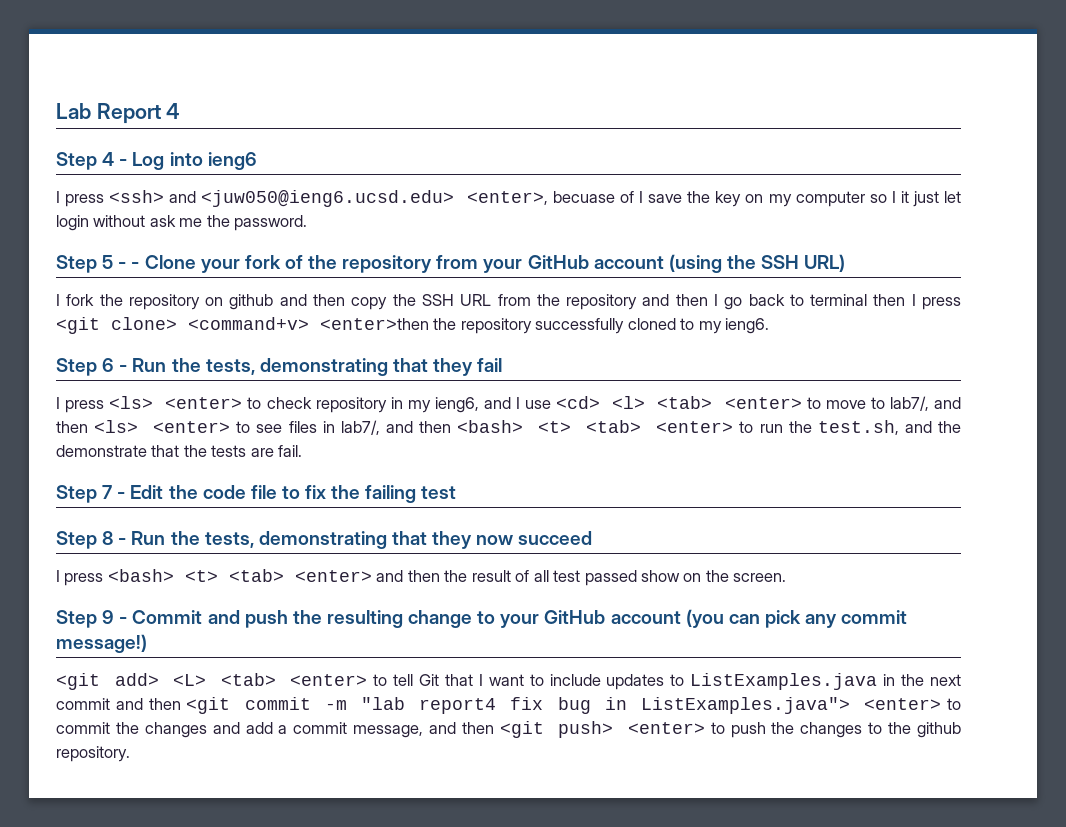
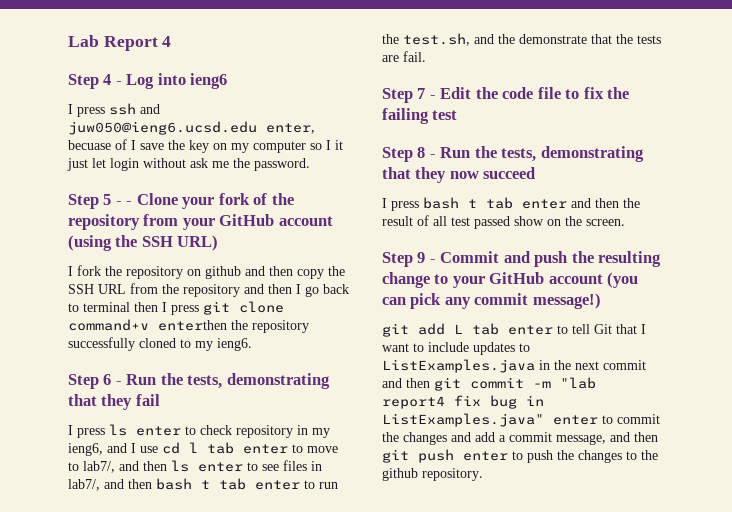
- I press <ssh> and <juw050@ieng6.ucsd.edu> <enter>, becuase of I save the key on my computer so I it just let login without ask me the password.
+ I press ssh and juw050@ieng6.ucsd.edu enter, becuase of I save the key on my computer so I it just let login without ask me the password.
- I fork the repository on github and then copy the SSH URL from the repository and then I go back to terminal then I press <git clone> <command+v> <enter>then the repository successfully cloned to my ieng6.
+ I fork the repository on github and then copy the SSH URL from the repository and then I go back to terminal then I press git clone command+v enterthen the repository successfully cloned to my ieng6.
- I press <ls> <enter> to check repository in my ieng6, and I use <cd> <l> <tab> <enter> to move to lab7/, and then <ls> <enter> to see files in lab7/, and then <bash> <t> <tab> <enter> to run the test.sh, and the demonstrate that the tests are fail.
+ I press ls enter to check repository in my ieng6, and I use cd l tab enter to move to lab7/, and then ls enter to see files in lab7/, and then bash t tab enter to run the test.sh, and the demonstrate that the tests are fail.
- I press <bash> <t> <tab> <enter> and then the result of all test passed show on the screen.
+ I press bash t tab enter and then the result of all test passed show on the screen.
- <git add> <L> <tab> <enter> to tell Git that I want to include updates to ListExamples.java in the next commit and then <git commit -m "lab report4 fix bug in ListExamples.java"> <enter> to commit the changes and add a commit message, and then <git push> <enter> to push the changes to the github repository.
+ git add L tab enter to tell Git that I want to include updates to ListExamples.java in the next commit and then git commit -m "lab report4 fix bug in ListExamples.java" enter to commit the changes and add a commit message, and then git push enter to push the changes to the github repository.

